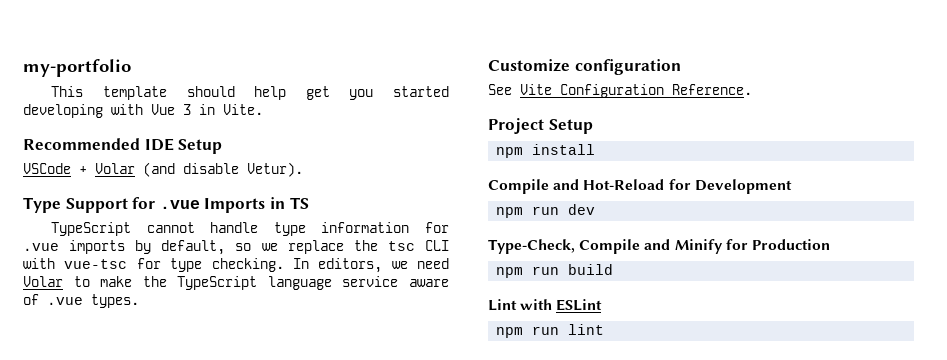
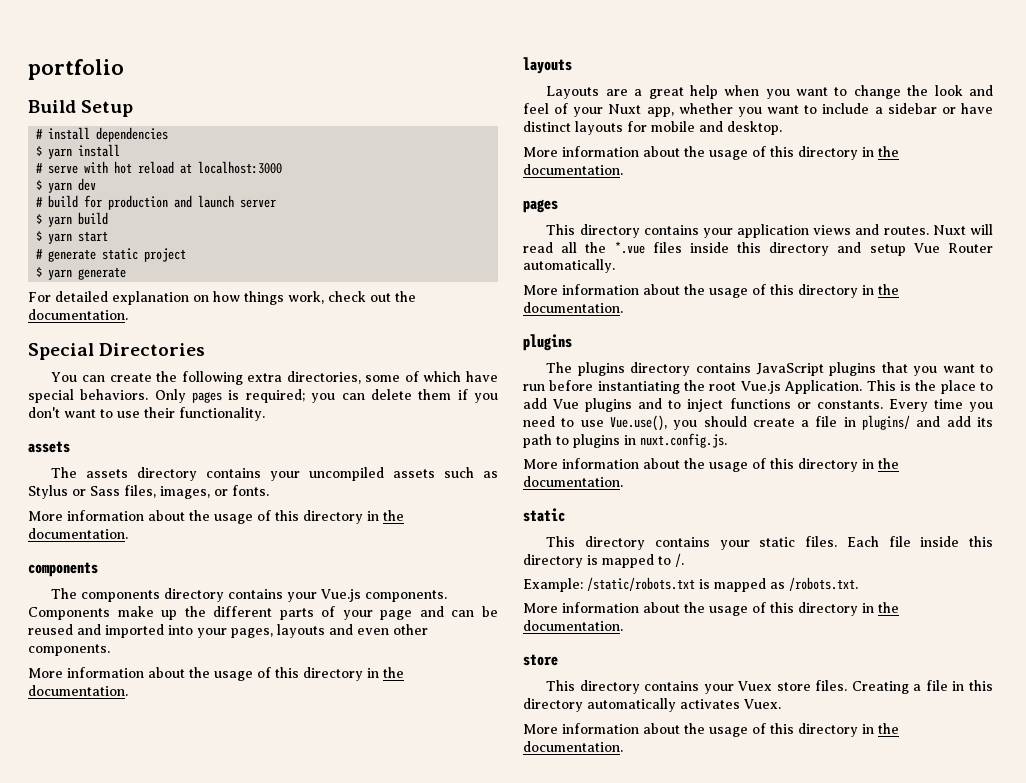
- my-portfolio
- This template should help get you started developing with Vue 3 in Vite.
- Recommended IDE Setup
- VSCode + Volar (and disable Vetur).
- Type Support for .vue Imports in TS
- TypeScript cannot handle type information for .vue imports by default, so we replace the tsc CLI with vue-tsc for type checking. In editors, we need Volar to make the TypeScript language service aware of .vue types.
- Customize configuration
- See Vite Configuration Reference.
- Project Setup
- npm install
- Compile and Hot-Reload for Development
- npm run dev
- Type-Check, Compile and Minify for Production
- npm run build
- Lint with ESLint
- npm run lint
+ portfolio
+ Build Setup
+ # install dependencies
+ $ yarn install
+ # serve with hot reload at localhost:3000
+ $ yarn dev
+ # build for production and launch server
+ $ yarn build
+ $ yarn start
+ # generate static project
+ $ yarn generate
+ For detailed explanation on how things work, check out the documentation.
+ Special Directories
+ You can create the following extra directories, some of which have special behaviors. Only pages is required; you can delete them if you don't want to use their functionality.
+ assets
+ The assets directory contains your uncompiled assets such as Stylus or Sass files, images, or fonts.
+ More information about the usage of this directory in the documentation.
+ components
+ The components directory contains your Vue.js components. Components make up the different parts of your page and can be reused and imported into your pages, layouts and even other components.
+ More information about the usage of this directory in the documentation.
+ layouts
+ Layouts are a great help when you want to change the look and feel of your Nuxt app, whether you want to include a sidebar or have distinct layouts for mobile and desktop.
+ More information about the usage of this directory in the documentation.
+ pages
+ This directory contains your application views and routes. Nuxt will read all the *.vue files inside this directory and setup Vue Router automatically.
+ More information about the usage of this directory in the documentation.
+ plugins
+ The plugins directory contains JavaScript plugins that you want to run before instantiating the root Vue.js Application. This is the place to add Vue plugins and to inject functions or constants. Every time you need to use Vue.use(), you should create a file in plugins/ and add its path to plugins in nuxt.config.js.
+ More information about the usage of this directory in the documentation.
+ static
+ This directory contains your static files. Each file inside this directory is mapped to /.
+ Example: /static/robots.txt is mapped as /robots.txt.
+ More information about the usage of this directory in the documentation.
+ store
+ This directory contains your Vuex store files. Creating a file in this directory automatically activates Vuex.
+ More information about the usage of this directory in the documentation.

